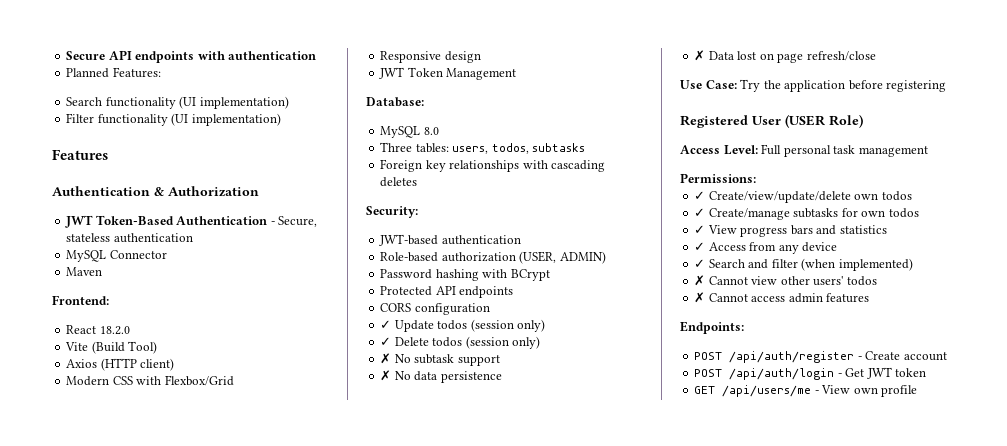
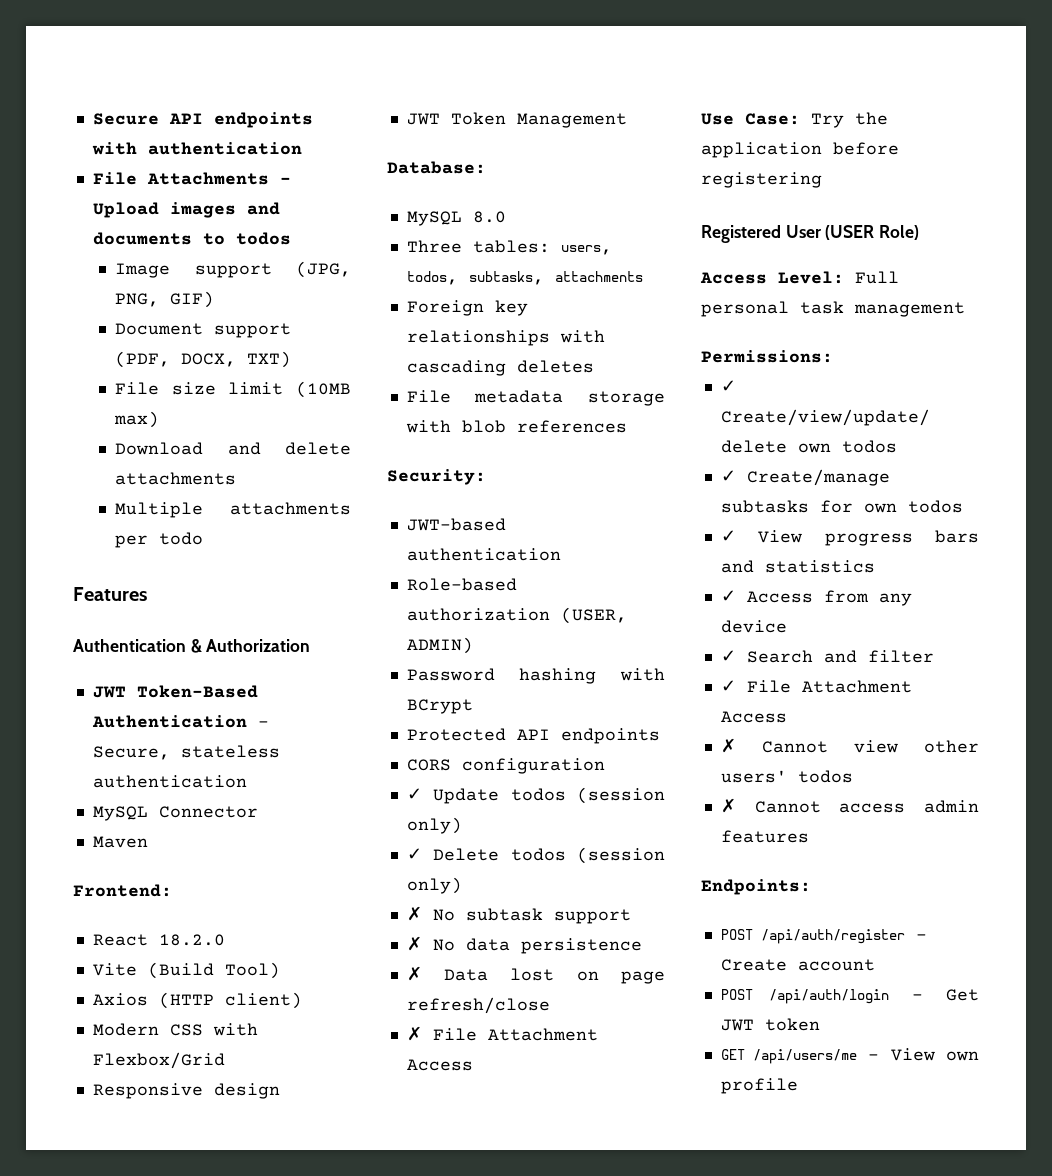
- Planned Features:
- Search functionality (UI implementation)
- Filter functionality (UI implementation)
+ File Attachments - Upload images and documents to todos
+ Image support (JPG, PNG, GIF)
+ Document support (PDF, DOCX, TXT)
+ File size limit (10MB max)
+ Download and delete attachments
+ Multiple attachments per todo
- Three tables: users, todos, subtasks
+ Three tables: users, todos, subtasks, attachments
+ File metadata storage with blob references
+ ✗ File Attachment Access
- ✓ Search and filter (when implemented)
+ ✓ Search and filter
+ ✓ File Attachment Access

